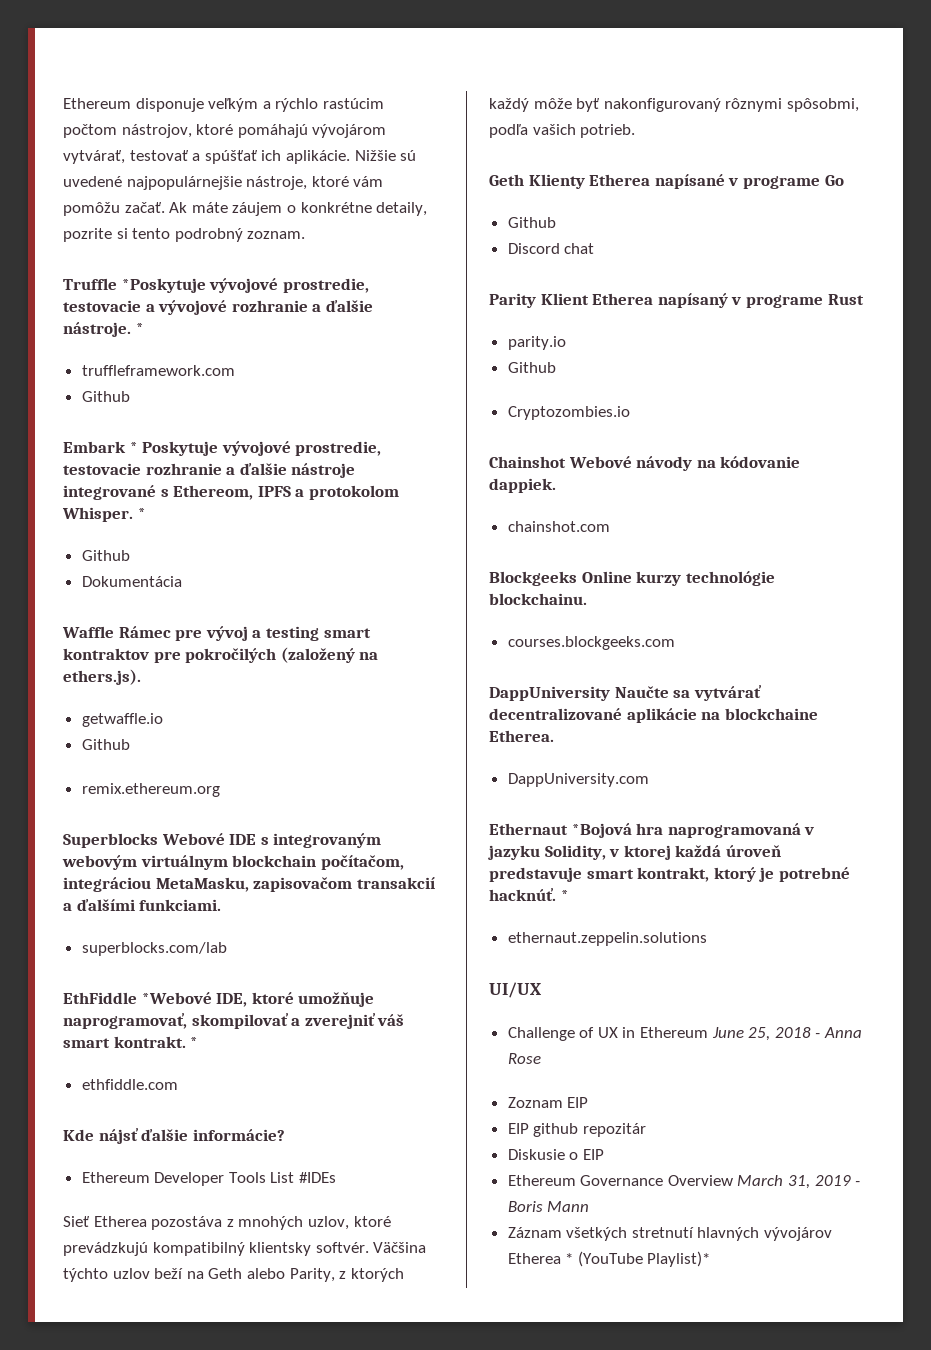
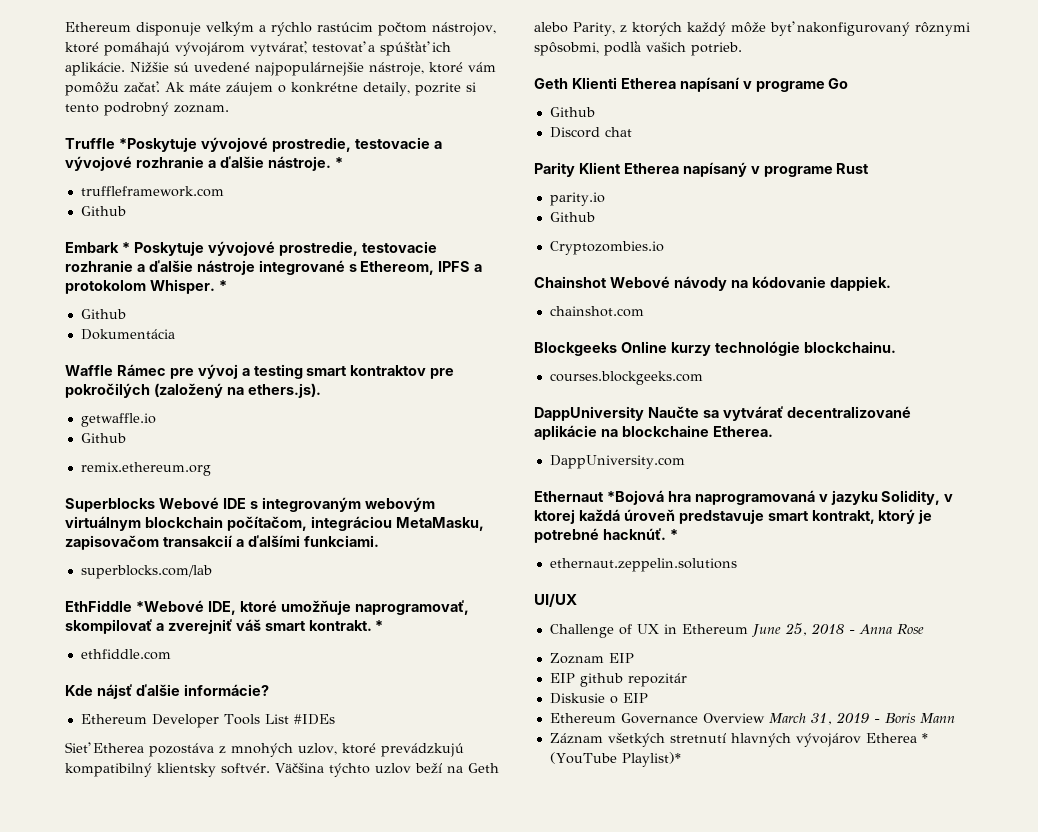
- Geth Klienty Etherea napísané v programe Go
+ Geth Klienti Etherea napísaní v programe Go

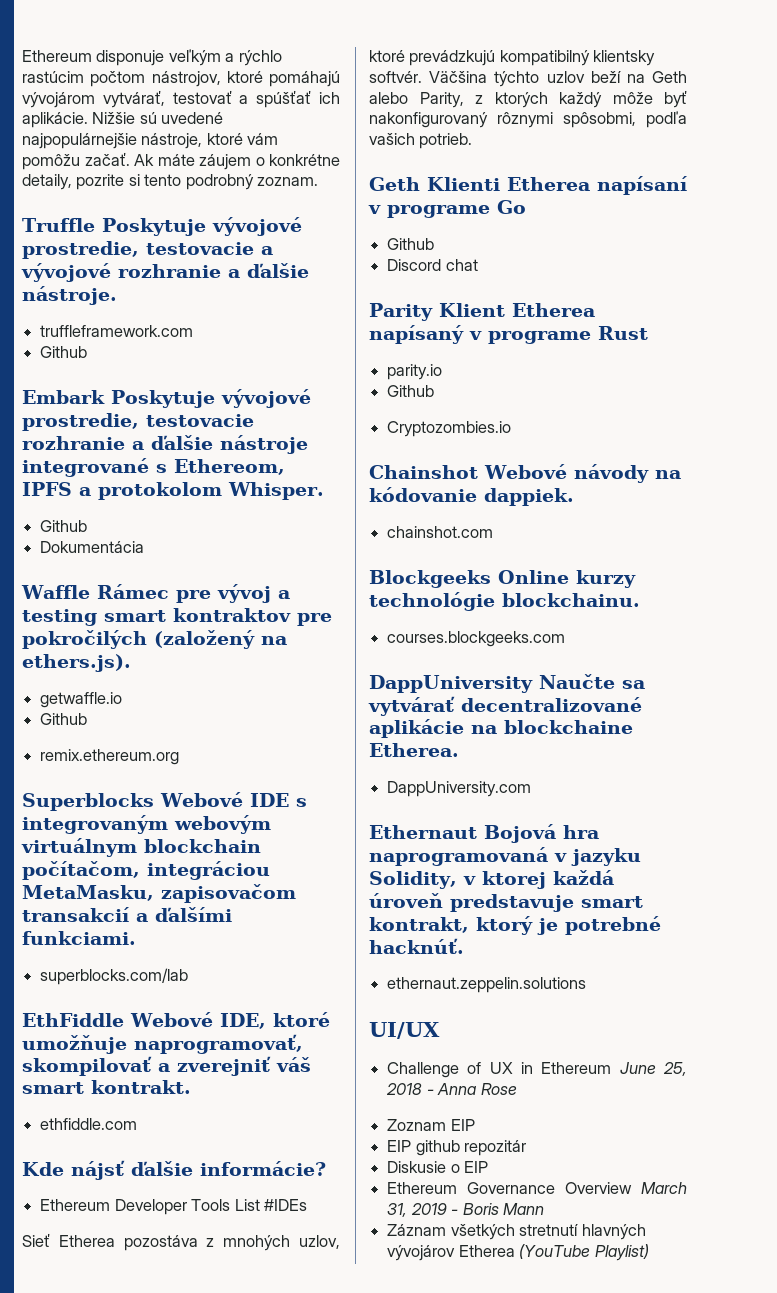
- Truffle *Poskytuje vývojové prostredie, testovacie a vývojové rozhranie a ďalšie nástroje. *
+ Truffle Poskytuje vývojové prostredie, testovacie a vývojové rozhranie a ďalšie nástroje.
- Embark * Poskytuje vývojové prostredie, testovacie rozhranie a ďalšie nástroje integrované s Ethereom, IPFS a protokolom Whisper. *
+ Embark Poskytuje vývojové prostredie, testovacie rozhranie a ďalšie nástroje integrované s Ethereom, IPFS a protokolom Whisper.
- EthFiddle *Webové IDE, ktoré umožňuje naprogramovať, skompilovať a zverejniť váš smart kontrakt. *
+ EthFiddle Webové IDE, ktoré umožňuje naprogramovať, skompilovať a zverejniť váš smart kontrakt.
- Ethernaut *Bojová hra naprogramovaná v jazyku Solidity, v ktorej každá úroveň predstavuje smart kontrakt, ktorý je potrebné hacknúť. *
+ Ethernaut Bojová hra naprogramovaná v jazyku Solidity, v ktorej každá úroveň predstavuje smart kontrakt, ktorý je potrebné hacknúť.
- Záznam všetkých stretnutí hlavných vývojárov Etherea * (YouTube Playlist)*
+ Záznam všetkých stretnutí hlavných vývojárov Etherea (YouTube Playlist)

